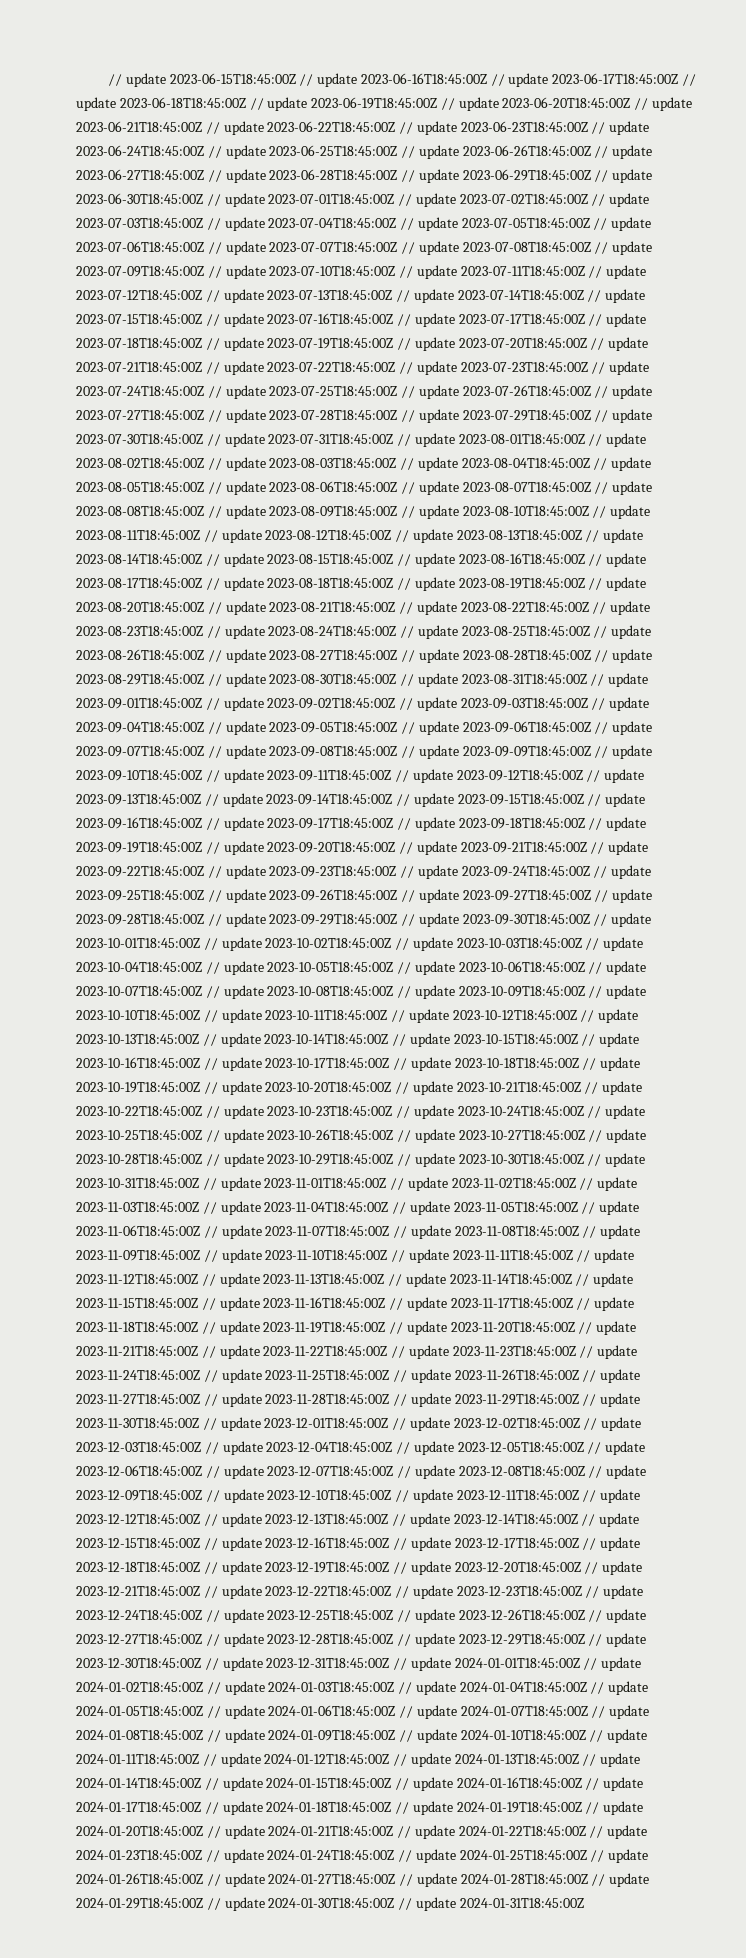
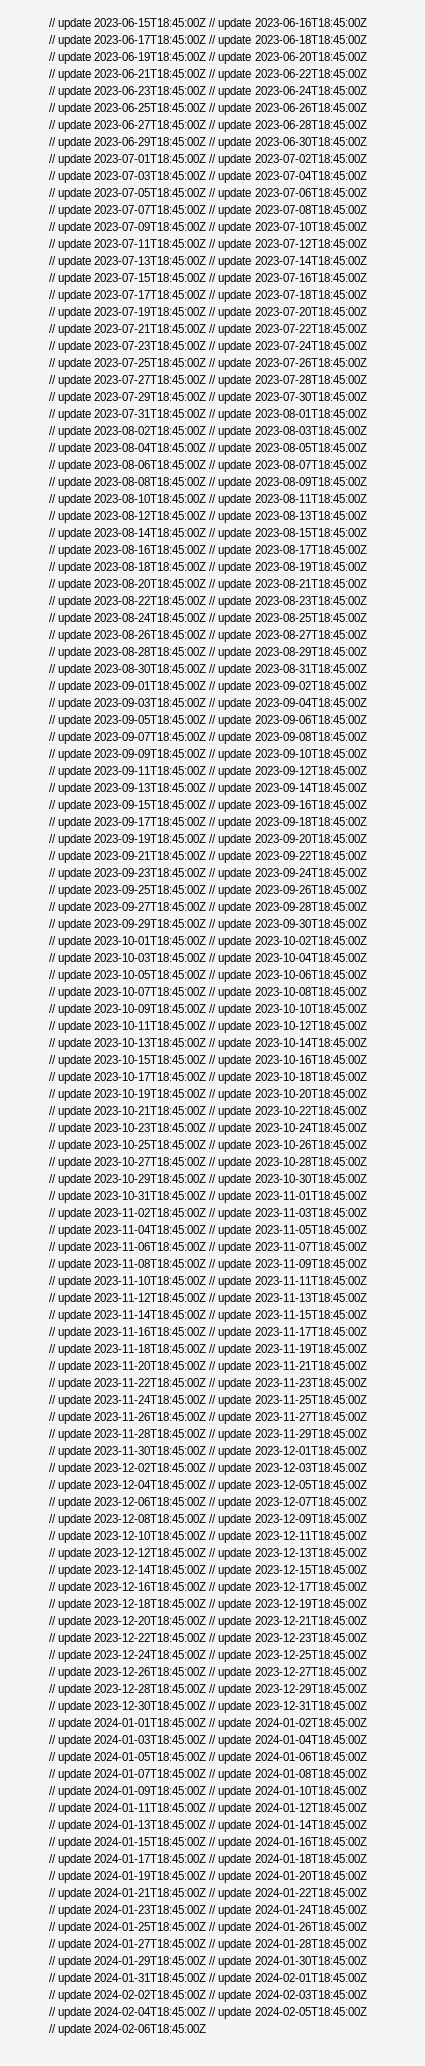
- // update 2023-06-15T18:45:00Z // update 2023-06-16T18:45:00Z // update 2023-06-17T18:45:00Z // update 2023-06-18T18:45:00Z // update 2023-06-19T18:45:00Z // update 2023-06-20T18:45:00Z // update 2023-06-21T18:45:00Z // update 2023-06-22T18:45:00Z // update 2023-06-23T18:45:00Z // update 2023-06-24T18:45:00Z // update 2023-06-25T18:45:00Z // update 2023-06-26T18:45:00Z // update 2023-06-27T18:45:00Z // update 2023-06-28T18:45:00Z // update 2023-06-29T18:45:00Z // update 2023-06-30T18:45:00Z // update 2023-07-01T18:45:00Z // update 2023-07-02T18:45:00Z // update 2023-07-03T18:45:00Z // update 2023-07-04T18:45:00Z // update 2023-07-05T18:45:00Z // update 2023-07-06T18:45:00Z // update 2023-07-07T18:45:00Z // update 2023-07-08T18:45:00Z // update 2023-07-09T18:45:00Z // update 2023-07-10T18:45:00Z // update 2023-07-11T18:45:00Z // update 2023-07-12T18:45:00Z // update 2023-07-13T18:45:00Z // update 2023-07-14T18:45:00Z // update 2023-07-15T18:45:00Z // update 2023-07-16T18:45:00Z // update 2023-07-17T18:45:00Z // update 2023-07-18T18:45:00Z // update 2023-07-19T18:45:00Z // update 2023-07-20T18:45:00Z // update 2023-07-21T18:45:00Z // update 2023-07-22T18:45:00Z // update 2023-07-23T18:45:00Z // update 2023-07-24T18:45:00Z // update 2023-07-25T18:45:00Z // update 2023-07-26T18:45:00Z // update 2023-07-27T18:45:00Z // update 2023-07-28T18:45:00Z // update 2023-07-29T18:45:00Z // update 2023-07-30T18:45:00Z // update 2023-07-31T18:45:00Z // update 2023-08-01T18:45:00Z // update 2023-08-02T18:45:00Z // update 2023-08-03T18:45:00Z // update 2023-08-04T18:45:00Z // update 2023-08-05T18:45:00Z // update 2023-08-06T18:45:00Z // update 2023-08-07T18:45:00Z // update 2023-08-08T18:45:00Z // update 2023-08-09T18:45:00Z // update 2023-08-10T18:45:00Z // update 2023-08-11T18:45:00Z // update 2023-08-12T18:45:00Z // update 2023-08-13T18:45:00Z // update 2023-08-14T18:45:00Z // update 2023-08-15T18:45:00Z // update 2023-08-16T18:45:00Z // update 2023-08-17T18:45:00Z // update 2023-08-18T18:45:00Z // update 2023-08-19T18:45:00Z // update 2023-08-20T18:45:00Z // update 2023-08-21T18:45:00Z // update 2023-08-22T18:45:00Z // update 2023-08-23T18:45:00Z // update 2023-08-24T18:45:00Z // update 2023-08-25T18:45:00Z // update 2023-08-26T18:45:00Z // update 2023-08-27T18:45:00Z // update 2023-08-28T18:45:00Z // update 2023-08-29T18:45:00Z // update 2023-08-30T18:45:00Z // update 2023-08-31T18:45:00Z // update 2023-09-01T18:45:00Z // update 2023-09-02T18:45:00Z // update 2023-09-03T18:45:00Z // update 2023-09-04T18:45:00Z // update 2023-09-05T18:45:00Z // update 2023-09-06T18:45:00Z // update 2023-09-07T18:45:00Z // update 2023-09-08T18:45:00Z // update 2023-09-09T18:45:00Z // update 2023-09-10T18:45:00Z // update 2023-09-11T18:45:00Z // update 2023-09-12T18:45:00Z // update 2023-09-13T18:45:00Z // update 2023-09-14T18:45:00Z // update 2023-09-15T18:45:00Z // update 2023-09-16T18:45:00Z // update 2023-09-17T18:45:00Z // update 2023-09-18T18:45:00Z // update 2023-09-19T18:45:00Z // update 2023-09-20T18:45:00Z // update 2023-09-21T18:45:00Z // update 2023-09-22T18:45:00Z // update 2023-09-23T18:45:00Z // update 2023-09-24T18:45:00Z // update 2023-09-25T18:45:00Z // update 2023-09-26T18:45:00Z // update 2023-09-27T18:45:00Z // update 2023-09-28T18:45:00Z // update 2023-09-29T18:45:00Z // update 2023-09-30T18:45:00Z // update 2023-10-01T18:45:00Z // update 2023-10-02T18:45:00Z // update 2023-10-03T18:45:00Z // update 2023-10-04T18:45:00Z // update 2023-10-05T18:45:00Z // update 2023-10-06T18:45:00Z // update 2023-10-07T18:45:00Z // update 2023-10-08T18:45:00Z // update 2023-10-09T18:45:00Z // update 2023-10-10T18:45:00Z // update 2023-10-11T18:45:00Z // update 2023-10-12T18:45:00Z // update 2023-10-13T18:45:00Z // update 2023-10-14T18:45:00Z // update 2023-10-15T18:45:00Z // update 2023-10-16T18:45:00Z // update 2023-10-17T18:45:00Z // update 2023-10-18T18:45:00Z // update 2023-10-19T18:45:00Z // update 2023-10-20T18:45:00Z // update 2023-10-21T18:45:00Z // update 2023-10-22T18:45:00Z // update 2023-10-23T18:45:00Z // update 2023-10-24T18:45:00Z // update 2023-10-25T18:45:00Z // update 2023-10-26T18:45:00Z // update 2023-10-27T18:45:00Z // update 2023-10-28T18:45:00Z // update 2023-10-29T18:45:00Z // update 2023-10-30T18:45:00Z // update 2023-10-31T18:45:00Z // update 2023-11-01T18:45:00Z // update 2023-11-02T18:45:00Z // update 2023-11-03T18:45:00Z // update 2023-11-04T18:45:00Z // update 2023-11-05T18:45:00Z // update 2023-11-06T18:45:00Z // update 2023-11-07T18:45:00Z // update 2023-11-08T18:45:00Z // update 2023-11-09T18:45:00Z // update 2023-11-10T18:45:00Z // update 2023-11-11T18:45:00Z // update 2023-11-12T18:45:00Z // update 2023-11-13T18:45:00Z // update 2023-11-14T18:45:00Z // update 2023-11-15T18:45:00Z // update 2023-11-16T18:45:00Z // update 2023-11-17T18:45:00Z // update 2023-11-18T18:45:00Z // update 2023-11-19T18:45:00Z // update 2023-11-20T18:45:00Z // update 2023-11-21T18:45:00Z // update 2023-11-22T18:45:00Z // update 2023-11-23T18:45:00Z // update 2023-11-24T18:45:00Z // update 2023-11-25T18:45:00Z // update 2023-11-26T18:45:00Z // update 2023-11-27T18:45:00Z // update 2023-11-28T18:45:00Z // update 2023-11-29T18:45:00Z // update 2023-11-30T18:45:00Z // update 2023-12-01T18:45:00Z // update 2023-12-02T18:45:00Z // update 2023-12-03T18:45:00Z // update 2023-12-04T18:45:00Z // update 2023-12-05T18:45:00Z // update 2023-12-06T18:45:00Z // update 2023-12-07T18:45:00Z // update 2023-12-08T18:45:00Z // update 2023-12-09T18:45:00Z // update 2023-12-10T18:45:00Z // update 2023-12-11T18:45:00Z // update 2023-12-12T18:45:00Z // update 2023-12-13T18:45:00Z // update 2023-12-14T18:45:00Z // update 2023-12-15T18:45:00Z // update 2023-12-16T18:45:00Z // update 2023-12-17T18:45:00Z // update 2023-12-18T18:45:00Z // update 2023-12-19T18:45:00Z // update 2023-12-20T18:45:00Z // update 2023-12-21T18:45:00Z // update 2023-12-22T18:45:00Z // update 2023-12-23T18:45:00Z // update 2023-12-24T18:45:00Z // update 2023-12-25T18:45:00Z // update 2023-12-26T18:45:00Z // update 2023-12-27T18:45:00Z // update 2023-12-28T18:45:00Z // update 2023-12-29T18:45:00Z // update 2023-12-30T18:45:00Z // update 2023-12-31T18:45:00Z // update 2024-01-01T18:45:00Z // update 2024-01-02T18:45:00Z // update 2024-01-03T18:45:00Z // update 2024-01-04T18:45:00Z // update 2024-01-05T18:45:00Z // update 2024-01-06T18:45:00Z // update 2024-01-07T18:45:00Z // update 2024-01-08T18:45:00Z // update 2024-01-09T18:45:00Z // update 2024-01-10T18:45:00Z // update 2024-01-11T18:45:00Z // update 2024-01-12T18:45:00Z // update 2024-01-13T18:45:00Z // update 2024-01-14T18:45:00Z // update 2024-01-15T18:45:00Z // update 2024-01-16T18:45:00Z // update 2024-01-17T18:45:00Z // update 2024-01-18T18:45:00Z // update 2024-01-19T18:45:00Z // update 2024-01-20T18:45:00Z // update 2024-01-21T18:45:00Z // update 2024-01-22T18:45:00Z // update 2024-01-23T18:45:00Z // update 2024-01-24T18:45:00Z // update 2024-01-25T18:45:00Z // update 2024-01-26T18:45:00Z // update 2024-01-27T18:45:00Z // update 2024-01-28T18:45:00Z // update 2024-01-29T18:45:00Z // update 2024-01-30T18:45:00Z // update 2024-01-31T18:45:00Z
+ // update 2023-06-15T18:45:00Z // update 2023-06-16T18:45:00Z // update 2023-06-17T18:45:00Z // update 2023-06-18T18:45:00Z // update 2023-06-19T18:45:00Z // update 2023-06-20T18:45:00Z // update 2023-06-21T18:45:00Z // update 2023-06-22T18:45:00Z // update 2023-06-23T18:45:00Z // update 2023-06-24T18:45:00Z // update 2023-06-25T18:45:00Z // update 2023-06-26T18:45:00Z // update 2023-06-27T18:45:00Z // update 2023-06-28T18:45:00Z // update 2023-06-29T18:45:00Z // update 2023-06-30T18:45:00Z // update 2023-07-01T18:45:00Z // update 2023-07-02T18:45:00Z // update 2023-07-03T18:45:00Z // update 2023-07-04T18:45:00Z // update 2023-07-05T18:45:00Z // update 2023-07-06T18:45:00Z // update 2023-07-07T18:45:00Z // update 2023-07-08T18:45:00Z // update 2023-07-09T18:45:00Z // update 2023-07-10T18:45:00Z // update 2023-07-11T18:45:00Z // update 2023-07-12T18:45:00Z // update 2023-07-13T18:45:00Z // update 2023-07-14T18:45:00Z // update 2023-07-15T18:45:00Z // update 2023-07-16T18:45:00Z // update 2023-07-17T18:45:00Z // update 2023-07-18T18:45:00Z // update 2023-07-19T18:45:00Z // update 2023-07-20T18:45:00Z // update 2023-07-21T18:45:00Z // update 2023-07-22T18:45:00Z // update 2023-07-23T18:45:00Z // update 2023-07-24T18:45:00Z // update 2023-07-25T18:45:00Z // update 2023-07-26T18:45:00Z // update 2023-07-27T18:45:00Z // update 2023-07-28T18:45:00Z // update 2023-07-29T18:45:00Z // update 2023-07-30T18:45:00Z // update 2023-07-31T18:45:00Z // update 2023-08-01T18:45:00Z // update 2023-08-02T18:45:00Z // update 2023-08-03T18:45:00Z // update 2023-08-04T18:45:00Z // update 2023-08-05T18:45:00Z // update 2023-08-06T18:45:00Z // update 2023-08-07T18:45:00Z // update 2023-08-08T18:45:00Z // update 2023-08-09T18:45:00Z // update 2023-08-10T18:45:00Z // update 2023-08-11T18:45:00Z // update 2023-08-12T18:45:00Z // update 2023-08-13T18:45:00Z // update 2023-08-14T18:45:00Z // update 2023-08-15T18:45:00Z // update 2023-08-16T18:45:00Z // update 2023-08-17T18:45:00Z // update 2023-08-18T18:45:00Z // update 2023-08-19T18:45:00Z // update 2023-08-20T18:45:00Z // update 2023-08-21T18:45:00Z // update 2023-08-22T18:45:00Z // update 2023-08-23T18:45:00Z // update 2023-08-24T18:45:00Z // update 2023-08-25T18:45:00Z // update 2023-08-26T18:45:00Z // update 2023-08-27T18:45:00Z // update 2023-08-28T18:45:00Z // update 2023-08-29T18:45:00Z // update 2023-08-30T18:45:00Z // update 2023-08-31T18:45:00Z // update 2023-09-01T18:45:00Z // update 2023-09-02T18:45:00Z // update 2023-09-03T18:45:00Z // update 2023-09-04T18:45:00Z // update 2023-09-05T18:45:00Z // update 2023-09-06T18:45:00Z // update 2023-09-07T18:45:00Z // update 2023-09-08T18:45:00Z // update 2023-09-09T18:45:00Z // update 2023-09-10T18:45:00Z // update 2023-09-11T18:45:00Z // update 2023-09-12T18:45:00Z // update 2023-09-13T18:45:00Z // update 2023-09-14T18:45:00Z // update 2023-09-15T18:45:00Z // update 2023-09-16T18:45:00Z // update 2023-09-17T18:45:00Z // update 2023-09-18T18:45:00Z // update 2023-09-19T18:45:00Z // update 2023-09-20T18:45:00Z // update 2023-09-21T18:45:00Z // update 2023-09-22T18:45:00Z // update 2023-09-23T18:45:00Z // update 2023-09-24T18:45:00Z // update 2023-09-25T18:45:00Z // update 2023-09-26T18:45:00Z // update 2023-09-27T18:45:00Z // update 2023-09-28T18:45:00Z // update 2023-09-29T18:45:00Z // update 2023-09-30T18:45:00Z // update 2023-10-01T18:45:00Z // update 2023-10-02T18:45:00Z // update 2023-10-03T18:45:00Z // update 2023-10-04T18:45:00Z // update 2023-10-05T18:45:00Z // update 2023-10-06T18:45:00Z // update 2023-10-07T18:45:00Z // update 2023-10-08T18:45:00Z // update 2023-10-09T18:45:00Z // update 2023-10-10T18:45:00Z // update 2023-10-11T18:45:00Z // update 2023-10-12T18:45:00Z // update 2023-10-13T18:45:00Z // update 2023-10-14T18:45:00Z // update 2023-10-15T18:45:00Z // update 2023-10-16T18:45:00Z // update 2023-10-17T18:45:00Z // update 2023-10-18T18:45:00Z // update 2023-10-19T18:45:00Z // update 2023-10-20T18:45:00Z // update 2023-10-21T18:45:00Z // update 2023-10-22T18:45:00Z // update 2023-10-23T18:45:00Z // update 2023-10-24T18:45:00Z // update 2023-10-25T18:45:00Z // update 2023-10-26T18:45:00Z // update 2023-10-27T18:45:00Z // update 2023-10-28T18:45:00Z // update 2023-10-29T18:45:00Z // update 2023-10-30T18:45:00Z // update 2023-10-31T18:45:00Z // update 2023-11-01T18:45:00Z // update 2023-11-02T18:45:00Z // update 2023-11-03T18:45:00Z // update 2023-11-04T18:45:00Z // update 2023-11-05T18:45:00Z // update 2023-11-06T18:45:00Z // update 2023-11-07T18:45:00Z // update 2023-11-08T18:45:00Z // update 2023-11-09T18:45:00Z // update 2023-11-10T18:45:00Z // update 2023-11-11T18:45:00Z // update 2023-11-12T18:45:00Z // update 2023-11-13T18:45:00Z // update 2023-11-14T18:45:00Z // update 2023-11-15T18:45:00Z // update 2023-11-16T18:45:00Z // update 2023-11-17T18:45:00Z // update 2023-11-18T18:45:00Z // update 2023-11-19T18:45:00Z // update 2023-11-20T18:45:00Z // update 2023-11-21T18:45:00Z // update 2023-11-22T18:45:00Z // update 2023-11-23T18:45:00Z // update 2023-11-24T18:45:00Z // update 2023-11-25T18:45:00Z // update 2023-11-26T18:45:00Z // update 2023-11-27T18:45:00Z // update 2023-11-28T18:45:00Z // update 2023-11-29T18:45:00Z // update 2023-11-30T18:45:00Z // update 2023-12-01T18:45:00Z // update 2023-12-02T18:45:00Z // update 2023-12-03T18:45:00Z // update 2023-12-04T18:45:00Z // update 2023-12-05T18:45:00Z // update 2023-12-06T18:45:00Z // update 2023-12-07T18:45:00Z // update 2023-12-08T18:45:00Z // update 2023-12-09T18:45:00Z // update 2023-12-10T18:45:00Z // update 2023-12-11T18:45:00Z // update 2023-12-12T18:45:00Z // update 2023-12-13T18:45:00Z // update 2023-12-14T18:45:00Z // update 2023-12-15T18:45:00Z // update 2023-12-16T18:45:00Z // update 2023-12-17T18:45:00Z // update 2023-12-18T18:45:00Z // update 2023-12-19T18:45:00Z // update 2023-12-20T18:45:00Z // update 2023-12-21T18:45:00Z // update 2023-12-22T18:45:00Z // update 2023-12-23T18:45:00Z // update 2023-12-24T18:45:00Z // update 2023-12-25T18:45:00Z // update 2023-12-26T18:45:00Z // update 2023-12-27T18:45:00Z // update 2023-12-28T18:45:00Z // update 2023-12-29T18:45:00Z // update 2023-12-30T18:45:00Z // update 2023-12-31T18:45:00Z // update 2024-01-01T18:45:00Z // update 2024-01-02T18:45:00Z // update 2024-01-03T18:45:00Z // update 2024-01-04T18:45:00Z // update 2024-01-05T18:45:00Z // update 2024-01-06T18:45:00Z // update 2024-01-07T18:45:00Z // update 2024-01-08T18:45:00Z // update 2024-01-09T18:45:00Z // update 2024-01-10T18:45:00Z // update 2024-01-11T18:45:00Z // update 2024-01-12T18:45:00Z // update 2024-01-13T18:45:00Z // update 2024-01-14T18:45:00Z // update 2024-01-15T18:45:00Z // update 2024-01-16T18:45:00Z // update 2024-01-17T18:45:00Z // update 2024-01-18T18:45:00Z // update 2024-01-19T18:45:00Z // update 2024-01-20T18:45:00Z // update 2024-01-21T18:45:00Z // update 2024-01-22T18:45:00Z // update 2024-01-23T18:45:00Z // update 2024-01-24T18:45:00Z // update 2024-01-25T18:45:00Z // update 2024-01-26T18:45:00Z // update 2024-01-27T18:45:00Z // update 2024-01-28T18:45:00Z // update 2024-01-29T18:45:00Z // update 2024-01-30T18:45:00Z // update 2024-01-31T18:45:00Z // update 2024-02-01T18:45:00Z // update 2024-02-02T18:45:00Z // update 2024-02-03T18:45:00Z // update 2024-02-04T18:45:00Z // update 2024-02-05T18:45:00Z // update 2024-02-06T18:45:00Z

